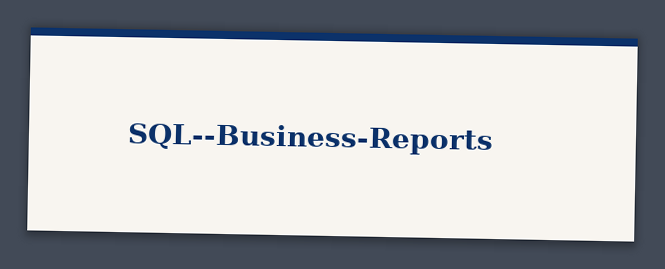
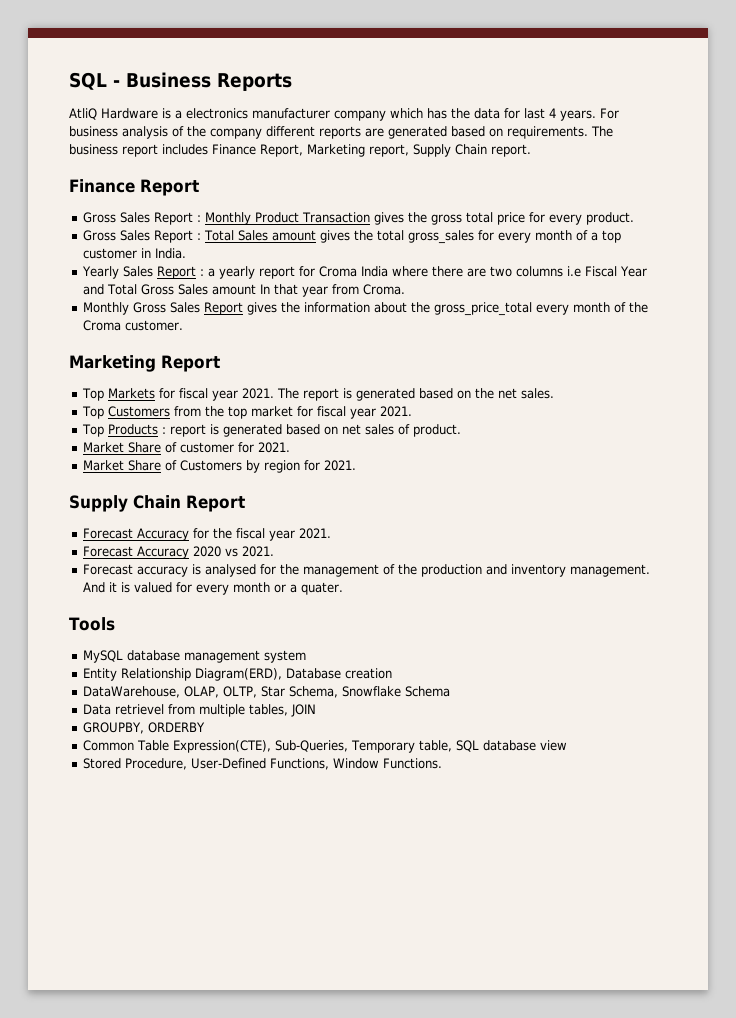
- SQL--Business-Reports
+ SQL - Business Reports
+ AtliQ Hardware is a electronics manufacturer company which has the data for last 4 years. For business analysis of the company different reports are generated based on requirements. The business report includes Finance Report, Marketing report, Supply Chain report.
+ Finance Report
+ Gross Sales Report : Monthly Product Transaction gives the gross total price for every product.
+ Gross Sales Report : Total Sales amount gives the total gross_sales for every month of a top customer in India.
+ Yearly Sales Report : a yearly report for Croma India where there are two columns i.e Fiscal Year and Total Gross Sales amount In that year from Croma.
+ Monthly Gross Sales Report gives the information about the gross_price_total every month of the Croma customer.
+ Marketing Report
+ Top Markets for fiscal year 2021. The report is generated based on the net sales.
+ Top Customers from the top market for fiscal year 2021.
+ Top Products : report is generated based on net sales of product.
+ Market Share of customer for 2021.
+ Market Share of Customers by region for 2021.
+ Supply Chain Report
+ Forecast Accuracy for the fiscal year 2021.
+ Forecast Accuracy 2020 vs 2021.
+ Forecast accuracy is analysed for the management of the production and inventory management. And it is valued for every month or a quater.
+ Tools
+ MySQL database management system
+ Entity Relationship Diagram(ERD), Database creation
+ DataWarehouse, OLAP, OLTP, Star Schema, Snowflake Schema
+ Data retrievel from multiple tables, JOIN
+ GROUPBY, ORDERBY
+ Common Table Expression(CTE), Sub-Queries, Temporary table, SQL database view
+ Stored Procedure, User-Defined Functions, Window Functions.

